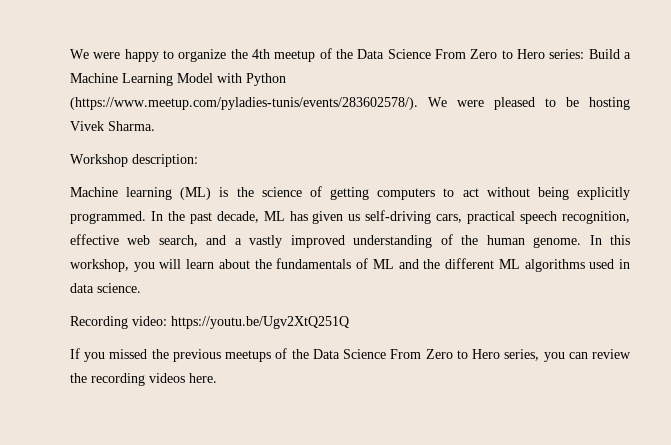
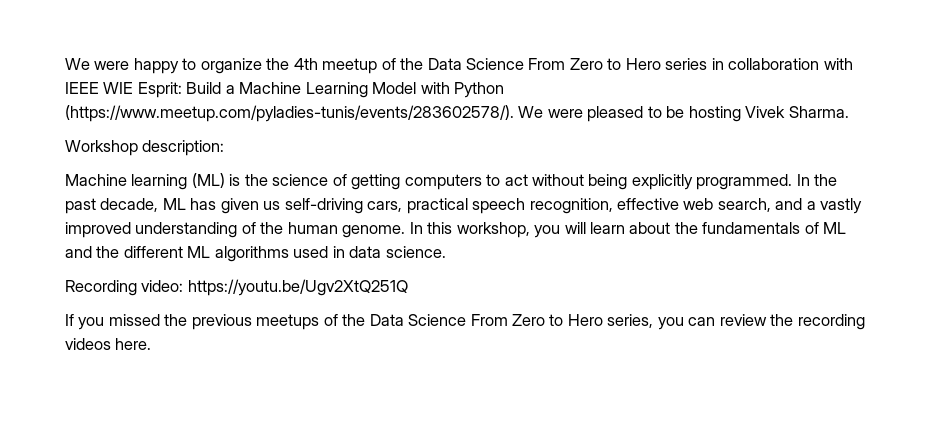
- We were happy to organize the 4th meetup of the Data Science From Zero to Hero series: Build a Machine Learning Model with Python (https://www.meetup.com/pyladies-tunis/events/283602578/). We were pleased to be hosting Vivek Sharma.
+ We were happy to organize the 4th meetup of the Data Science From Zero to Hero series in collaboration with IEEE WIE Esprit: Build a Machine Learning Model with Python (https://www.meetup.com/pyladies-tunis/events/283602578/). We were pleased to be hosting Vivek Sharma.

